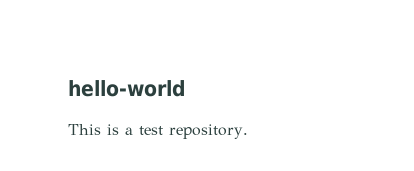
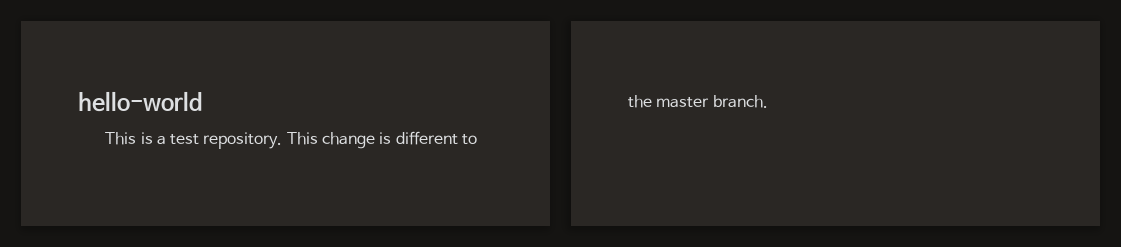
+ This change is different to the master branch.

